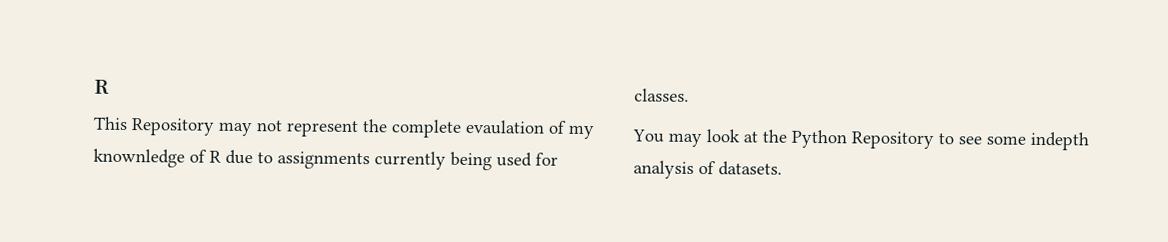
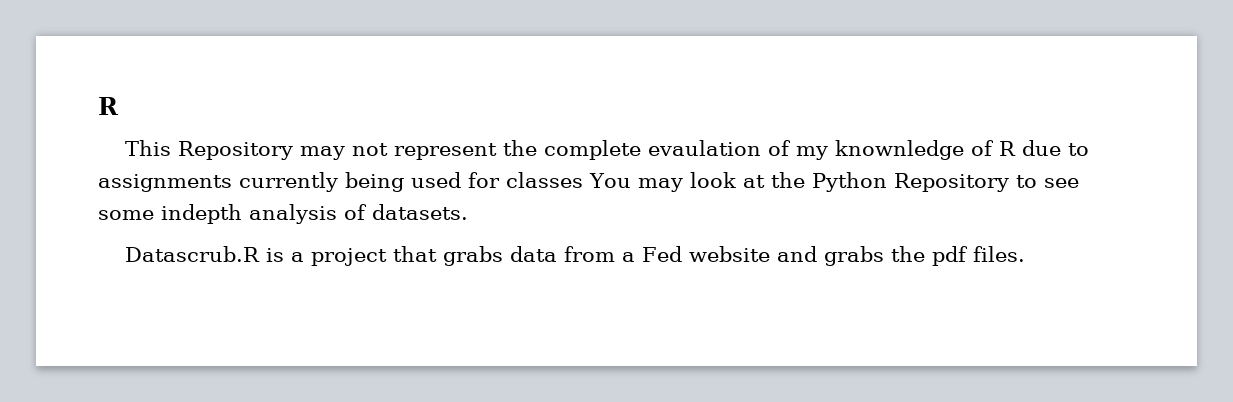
- This Repository may not represent the complete evaulation of my knownledge of R due to assignments currently being used for classes.
- You may look at the Python Repository to see some indepth analysis of datasets.
+ This Repository may not represent the complete evaulation of my knownledge of R due to assignments currently being used for classes You may look at the Python Repository to see some indepth analysis of datasets.
+ Datascrub.R is a project that grabs data from a Fed website and grabs the pdf files.

